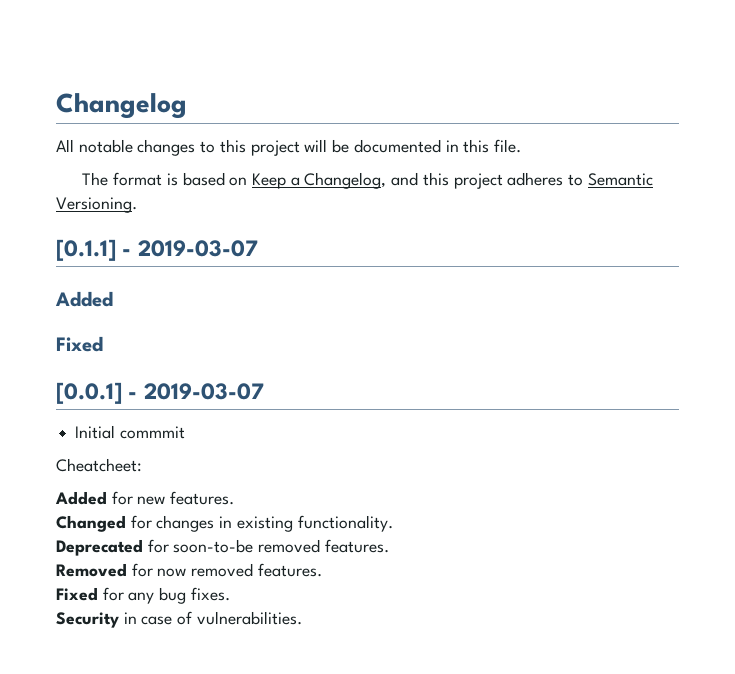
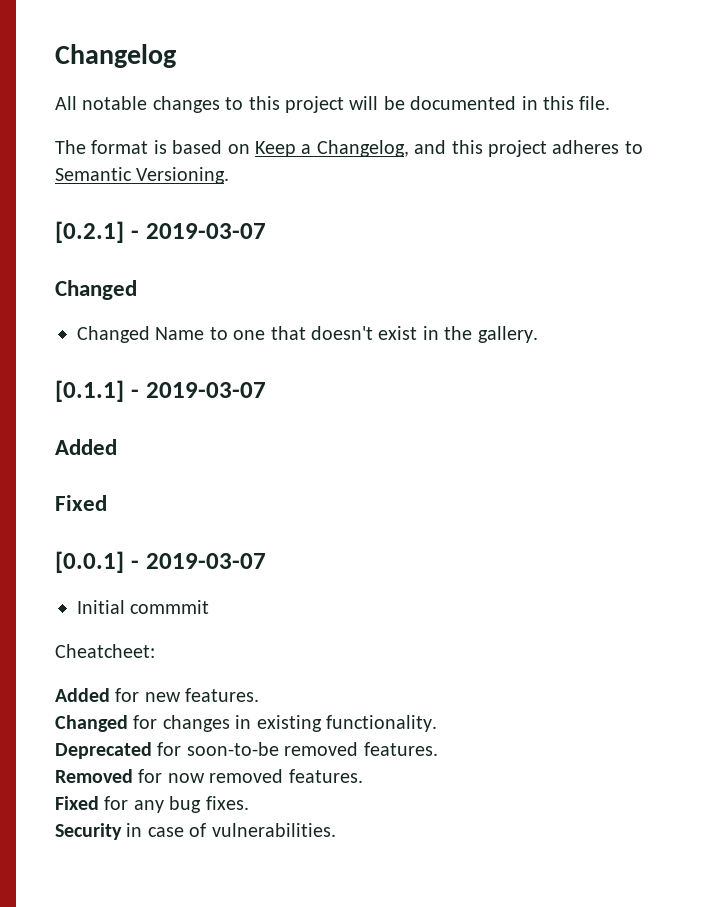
+ [0.2.1] - 2019-03-07
+ Changed
+ Changed Name to one that doesn't exist in the gallery.

